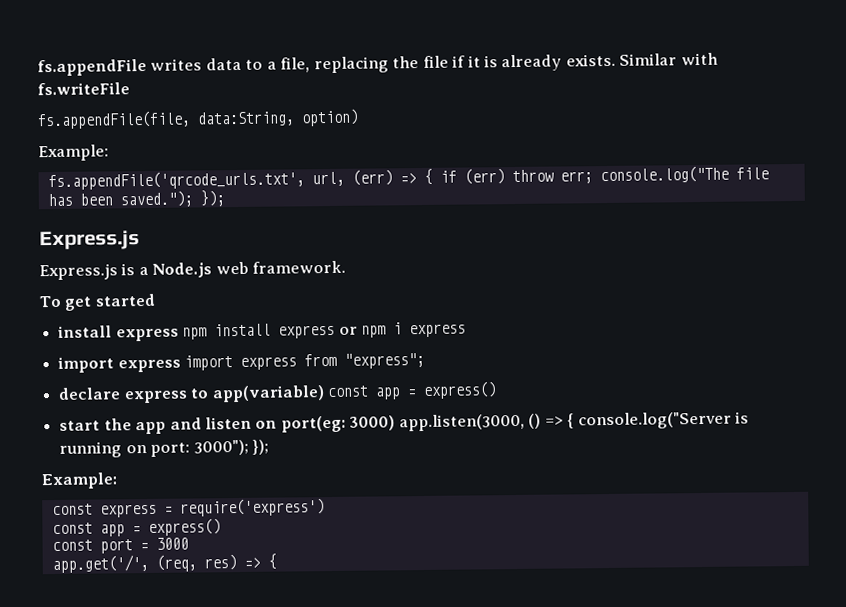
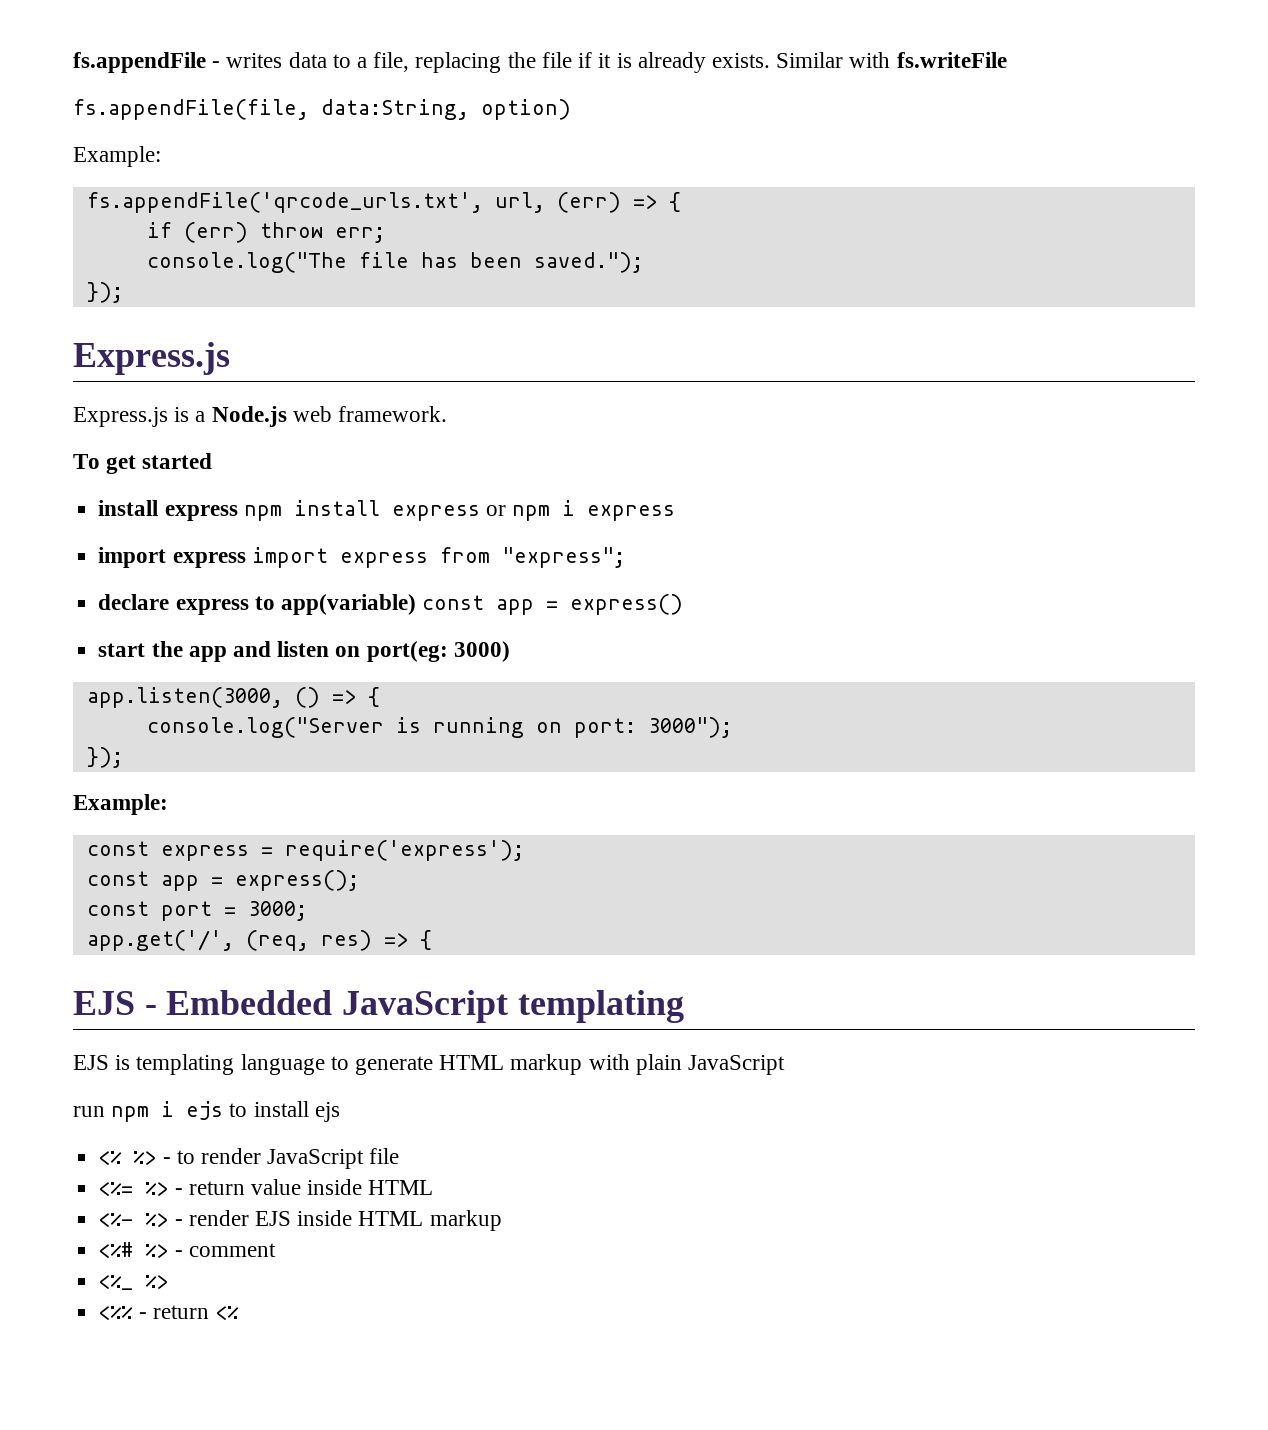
- fs.appendFile writes data to a file, replacing the file if it is already exists.
+ fs.appendFile - writes data to a file, replacing the file if it is already exists.
- fs.appendFile('qrcode_urls.txt', url, (err) => { if (err) throw err; console.log("The file has been saved."); });
+ fs.appendFile('qrcode_urls.txt', url, (err) => {
+ if (err) throw err;
+ console.log("The file has been saved.");
+ });
- start the app and listen on port(eg: 3000) app.listen(3000, () => { console.log("Server is running on port: 3000"); });
+ start the app and listen on port(eg: 3000)
+ app.listen(3000, () => {
+ console.log("Server is running on port: 3000");
+ });
- const express = require('express')
- const app = express()
+ const express = require('express');
+ const app = express();
- const port = 3000
+ const port = 3000;
+ EJS - Embedded JavaScript templating
+ EJS is templating language to generate HTML markup with plain JavaScript
+ run npm i ejs to install ejs
+ <% %> - to render JavaScript file
+ <%= %> - return value inside HTML
+ <%- %> - render EJS inside HTML markup
+ <%# %> - comment
+ <%_ %>
+ <%% - return <%

